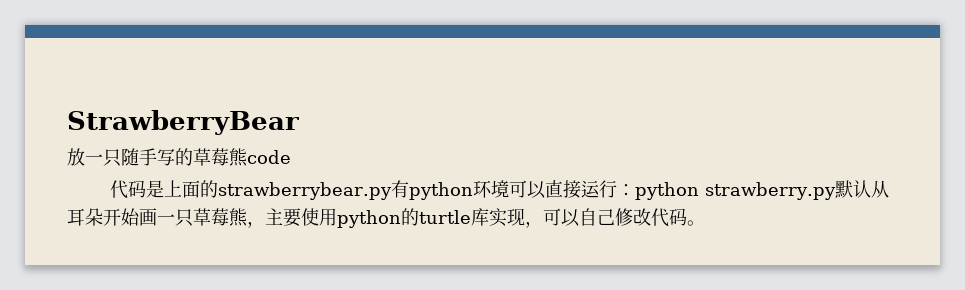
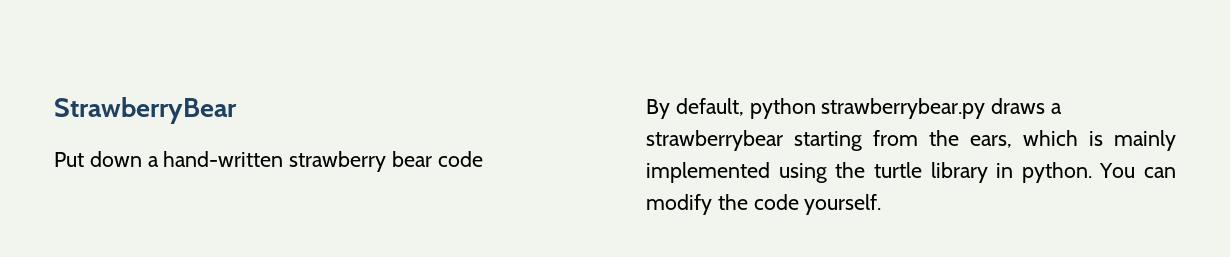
- 放一只随手写的草莓熊code
- 代码是上面的strawberrybear.py有python环境可以直接运行：python strawberry.py默认从耳朵开始画一只草莓熊，主要使用python的turtle库实现，可以自己修改代码。
+ Put down a hand-written strawberry bear code
+ By default, python strawberrybear.py draws a strawberrybear starting from the ears, which is mainly implemented using the turtle library in python. You can modify the code yourself.

